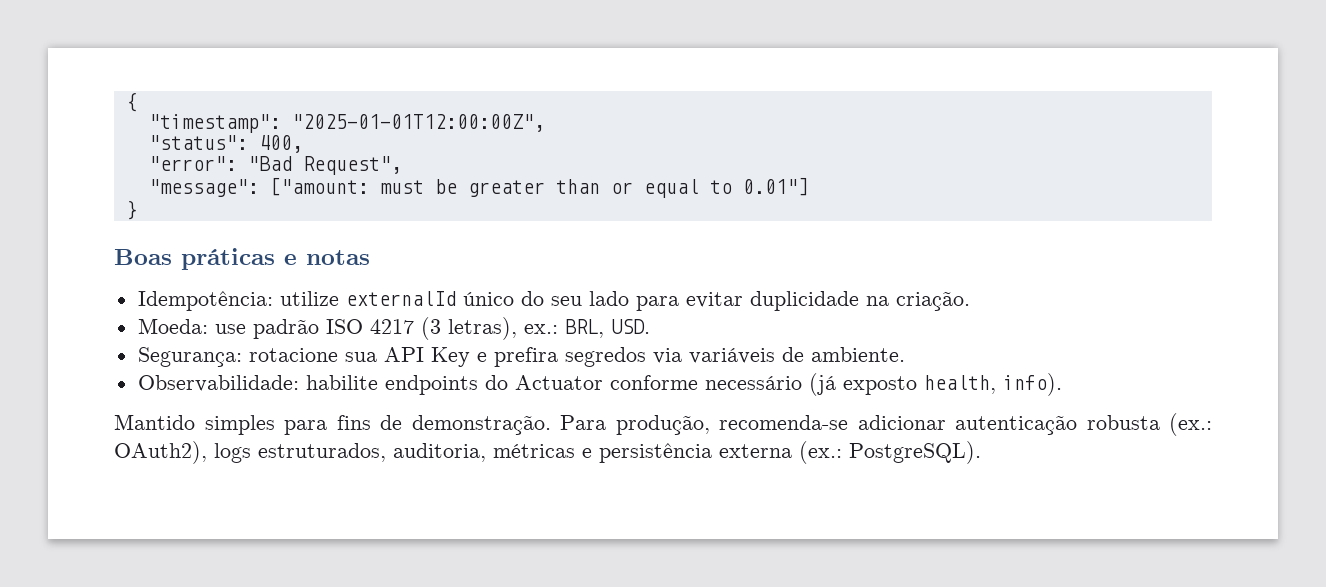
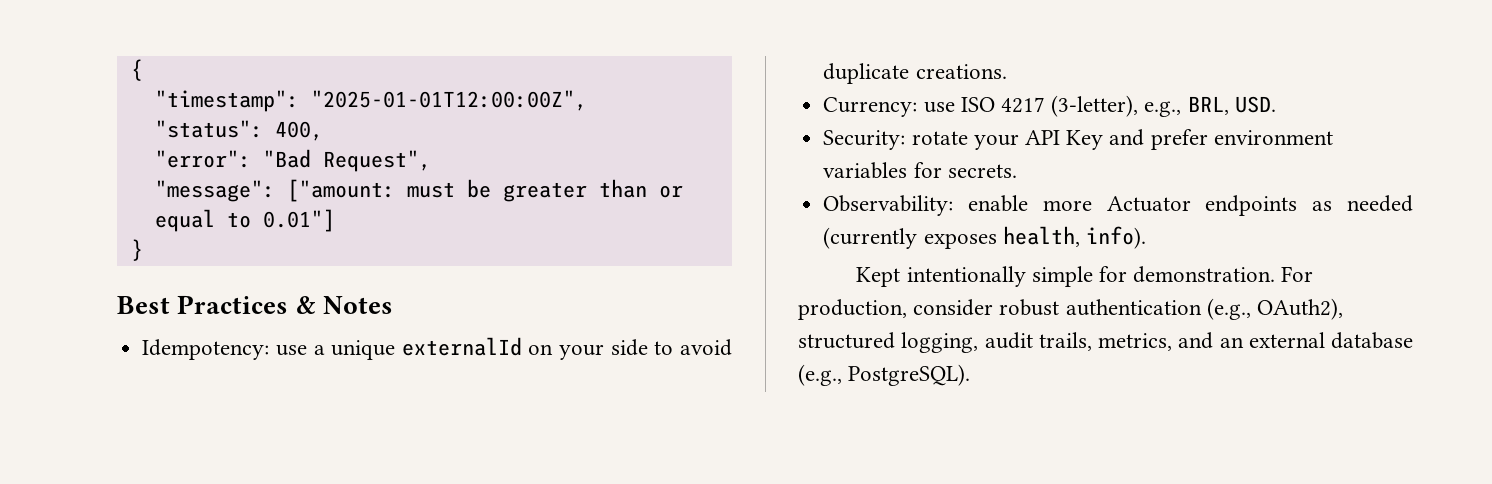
- Boas práticas e notas
- Idempotência: utilize externalId único do seu lado para evitar duplicidade na criação.
- Moeda: use padrão ISO 4217 (3 letras), ex.: BRL, USD.
- Segurança: rotacione sua API Key e prefira segredos via variáveis de ambiente.
- Observabilidade: habilite endpoints do Actuator conforme necessário (já exposto health, info).
- Mantido simples para fins de demonstração. Para produção, recomenda-se adicionar autenticação robusta (ex.: OAuth2), logs estruturados, auditoria, métricas e persistência externa (ex.: PostgreSQL).
+ Best Practices & Notes
+ Idempotency: use a unique externalId on your side to avoid duplicate creations.
+ Currency: use ISO 4217 (3-letter), e.g., BRL, USD.
+ Security: rotate your API Key and prefer environment variables for secrets.
+ Observability: enable more Actuator endpoints as needed (currently exposes health, info).
+ Kept intentionally simple for demonstration. For production, consider robust authentication (e.g., OAuth2), structured logging, audit trails, metrics, and an external database (e.g., PostgreSQL).

